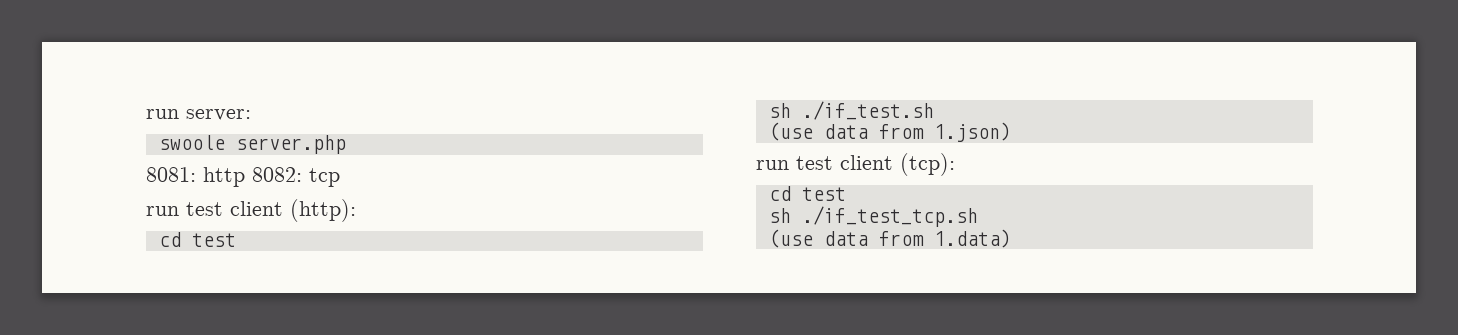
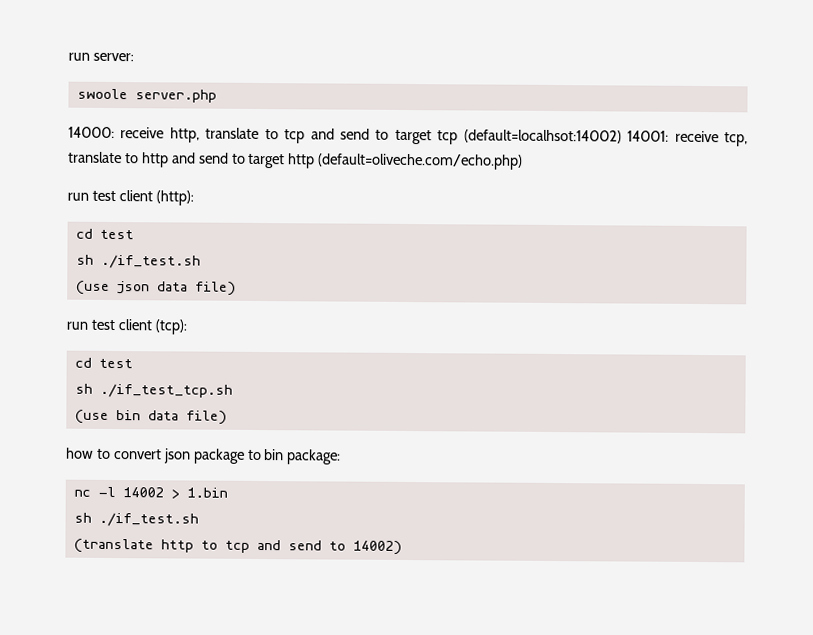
- 8081: http 8082: tcp
+ 14000: receive http, translate to tcp and send to target tcp (default=localhsot:14002) 14001: receive tcp, translate to http and send to target http (default=oliveche.com/echo.php)
- (use data from 1.json)
+ (use json data file)
- (use data from 1.data)
+ (use bin data file)
+ how to convert json package to bin package:
+ nc -l 14002 > 1.bin
+ sh ./if_test.sh
+ (translate http to tcp and send to 14002)

